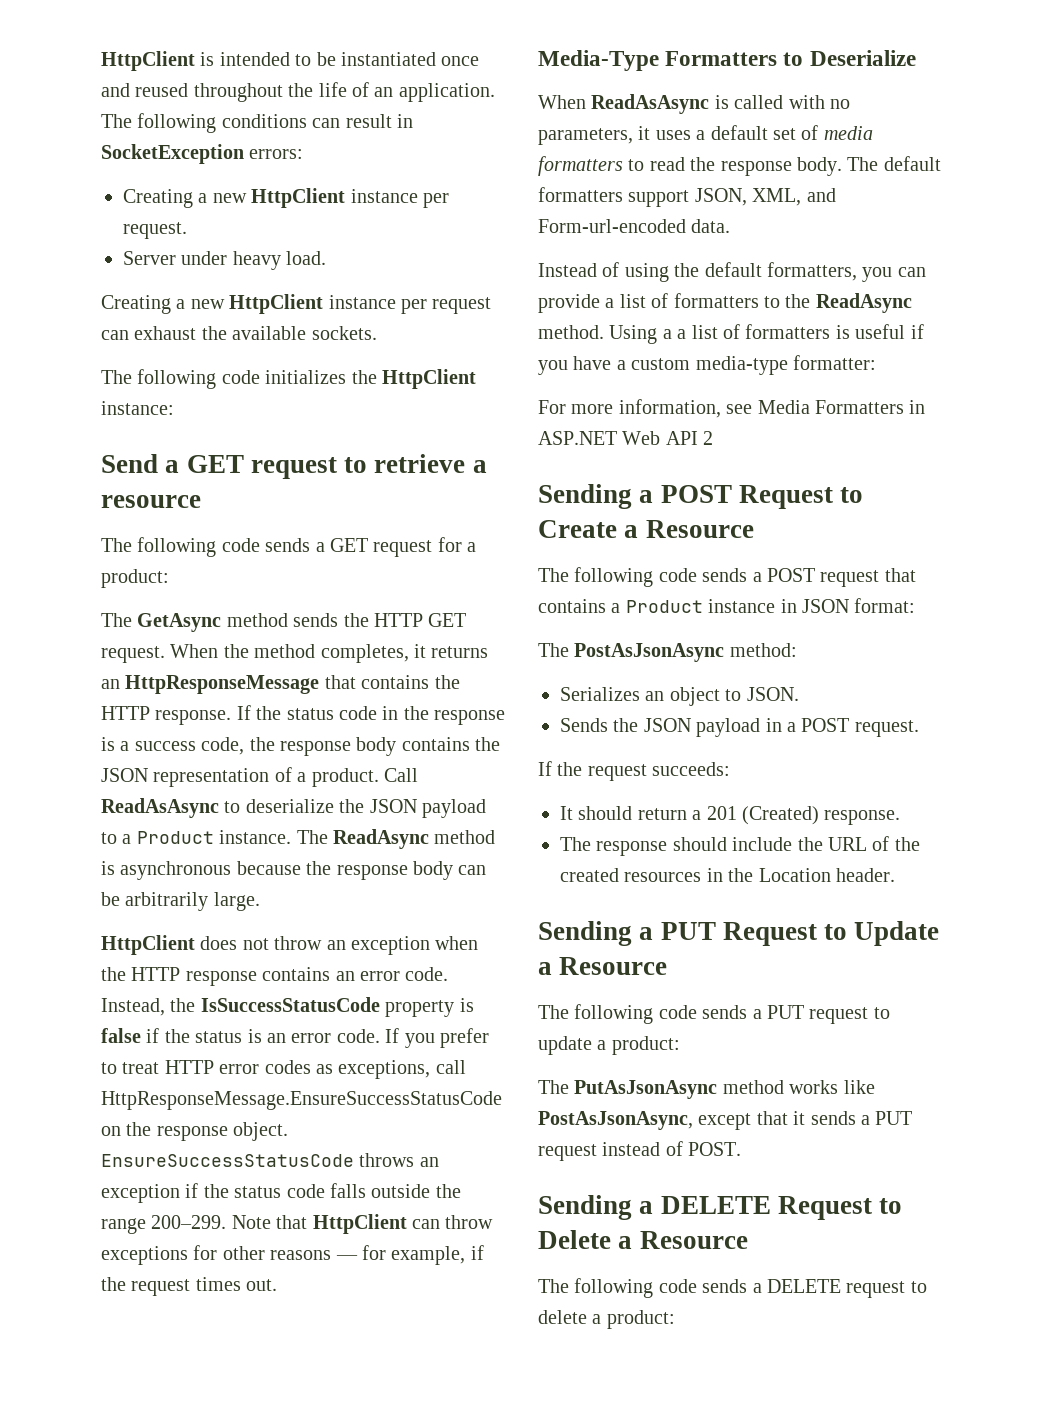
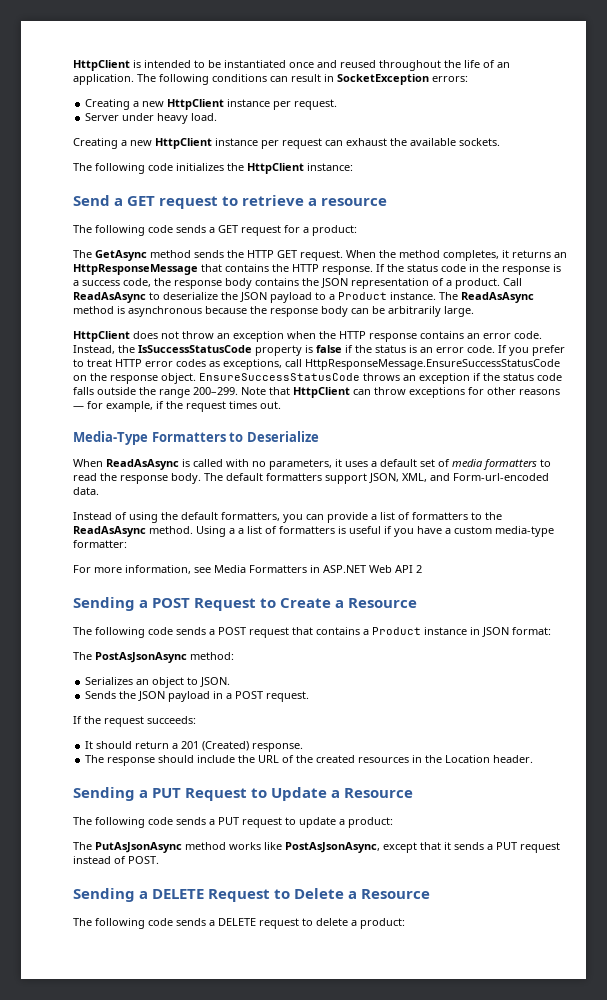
- The ReadAsync method is asynchronous because the response body can be arbitrarily large.
+ The ReadAsAsync method is asynchronous because the response body can be arbitrarily large.
- Instead of using the default formatters, you can provide a list of formatters to the ReadAsync method.
+ Instead of using the default formatters, you can provide a list of formatters to the ReadAsAsync method.

